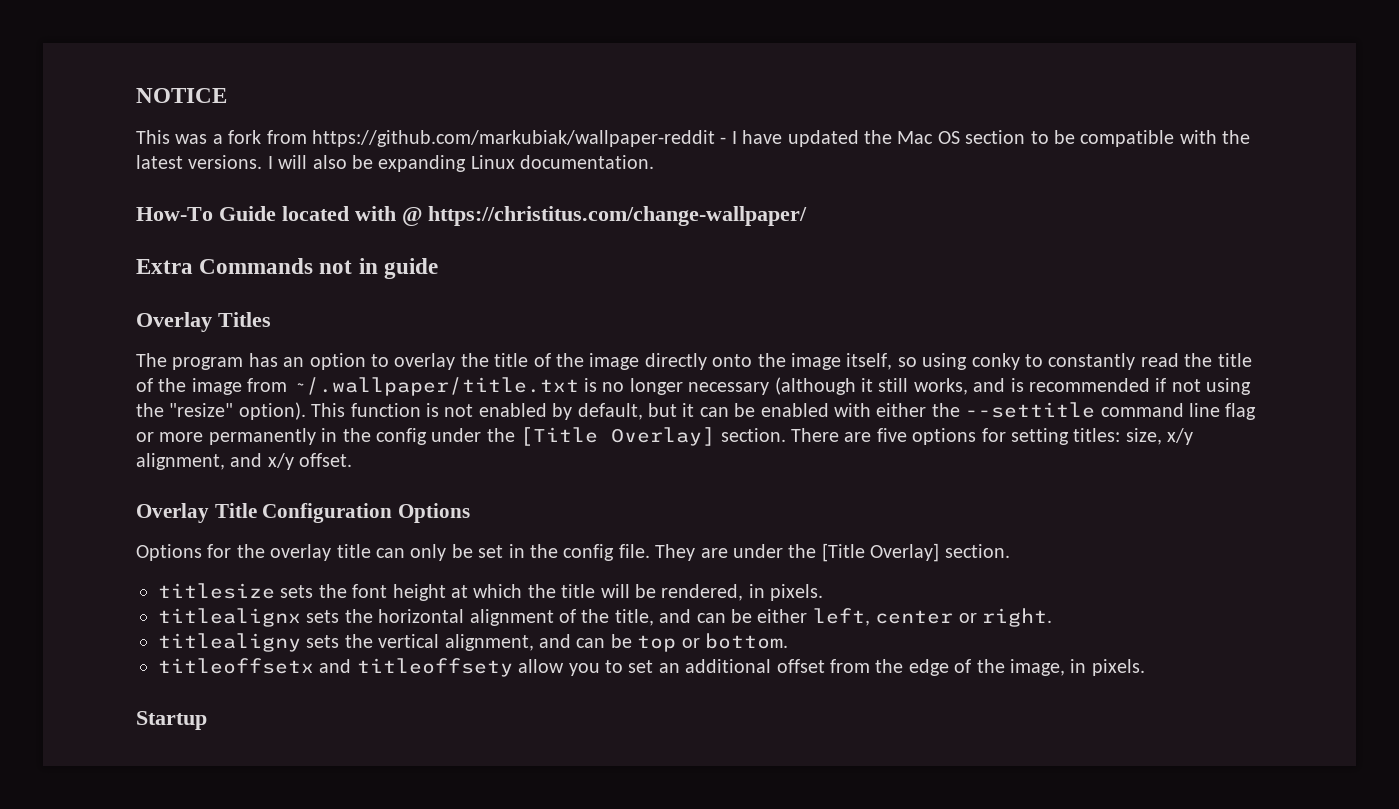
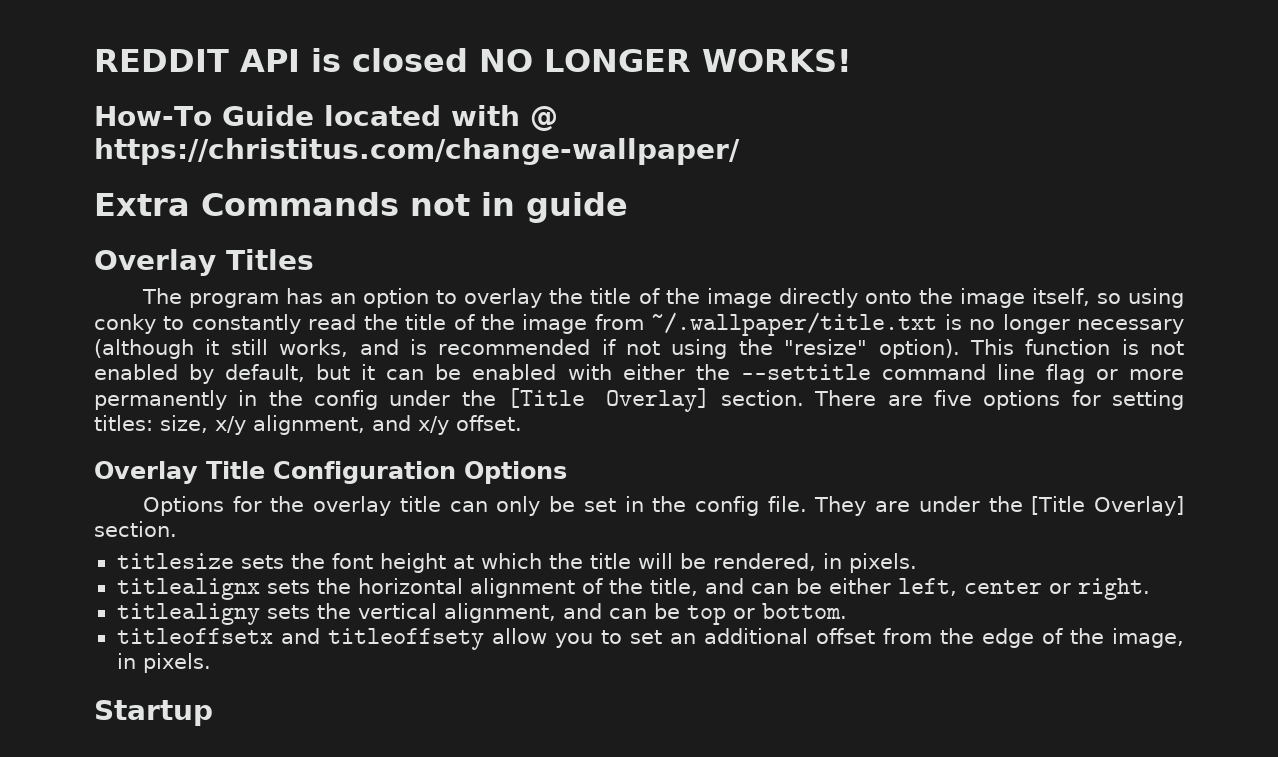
- NOTICE
- This was a fork from https://github.com/markubiak/wallpaper-reddit - I have updated the Mac OS section to be compatible with the latest versions. I will also be expanding Linux documentation.
+ REDDIT API is closed NO LONGER WORKS!

